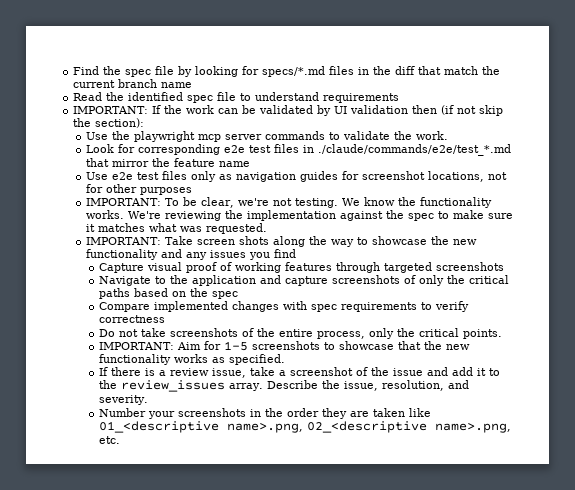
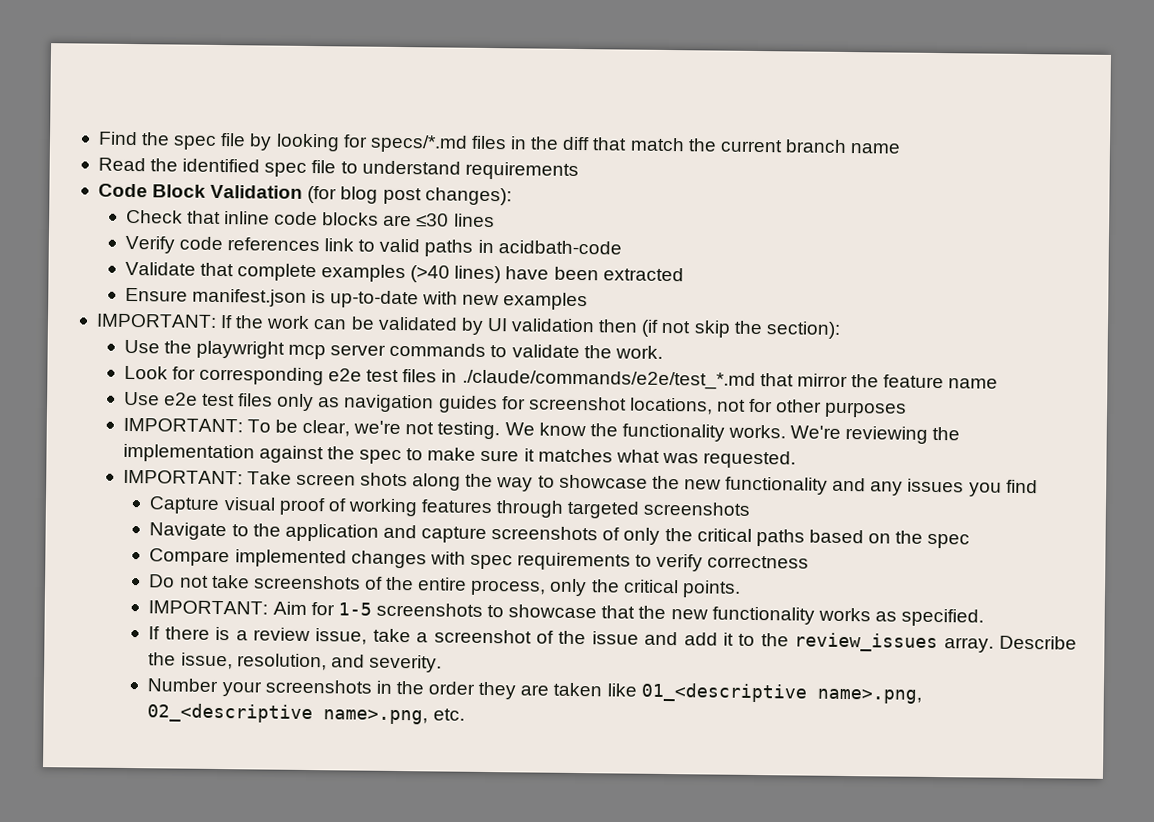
+ Code Block Validation (for blog post changes):
+ Check that inline code blocks are ≤30 lines
+ Verify code references link to valid paths in acidbath-code
+ Validate that complete examples (>40 lines) have been extracted
+ Ensure manifest.json is up-to-date with new examples

